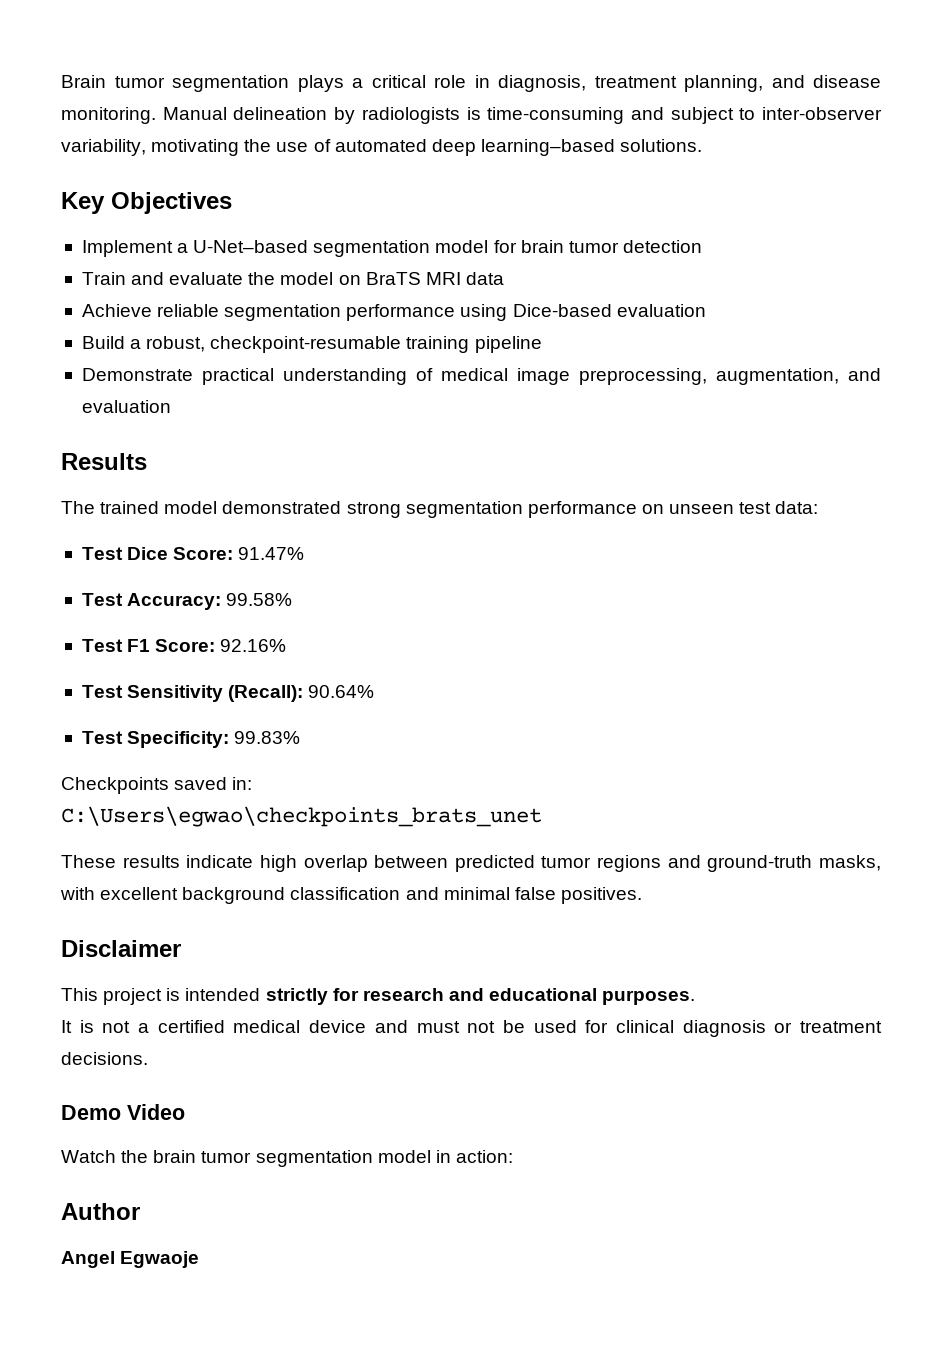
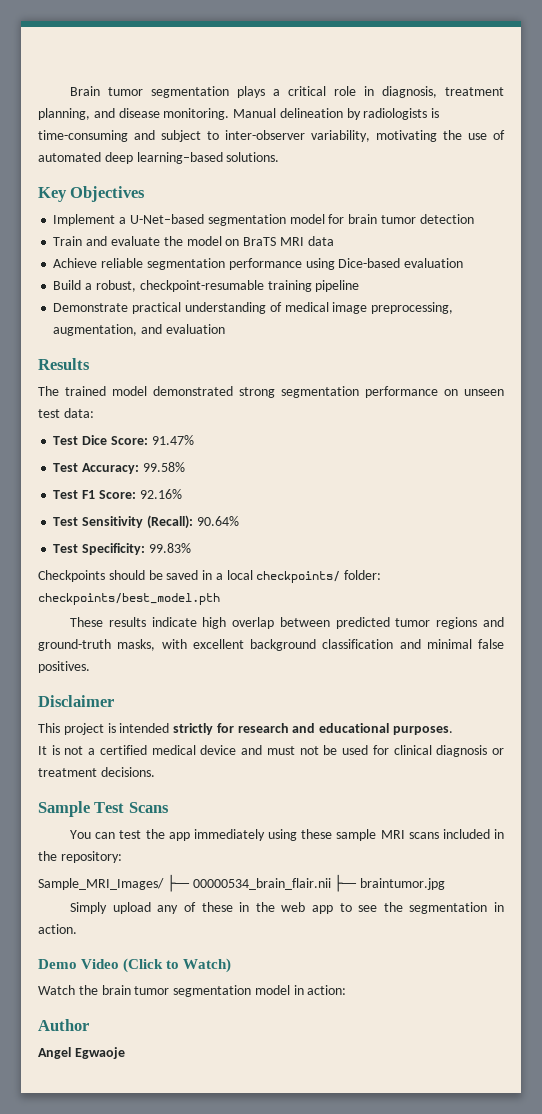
- Checkpoints saved in:
- C:\Users\egwao\checkpoints_brats_unet
+ Checkpoints should be saved in a local checkpoints/ folder: checkpoints/best_model.pth
+ Sample Test Scans
+ You can test the app immediately using these sample MRI scans included in the repository:
+ Sample_MRI_Images/ ├── 00000534_brain_flair.nii ├── braintumor.jpg
+ Simply upload any of these in the web app to see the segmentation in action.
- Demo Video
+ Demo Video (Click to Watch)

